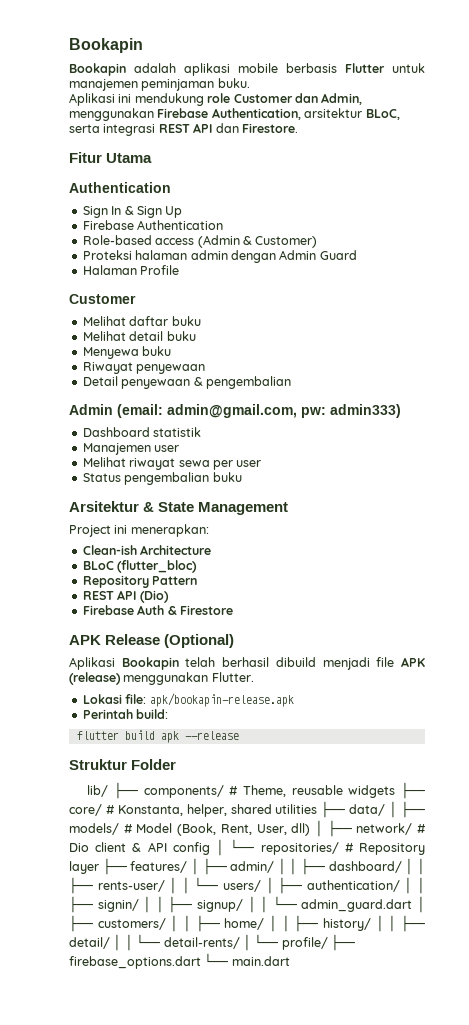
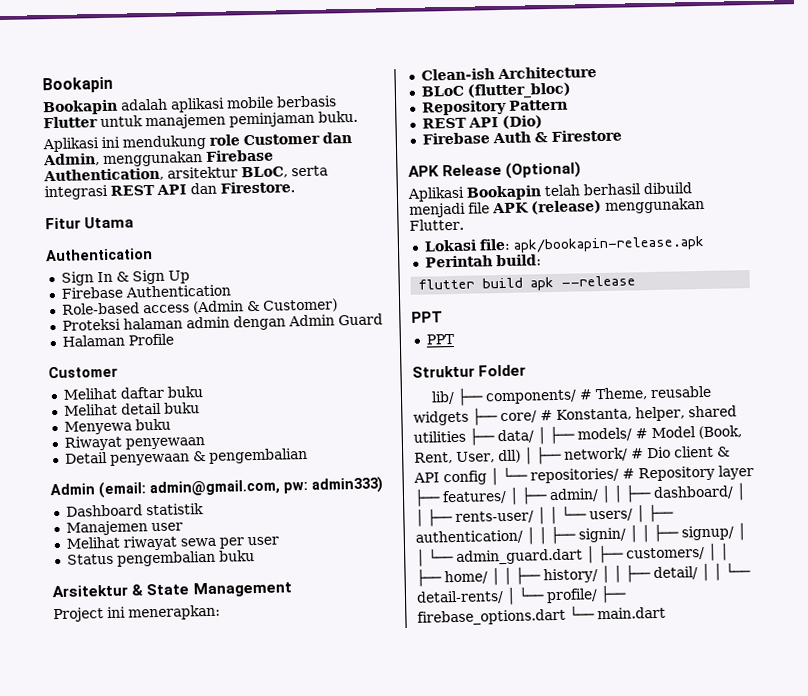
  flutter build apk --release
+ PPT
+ PPT

